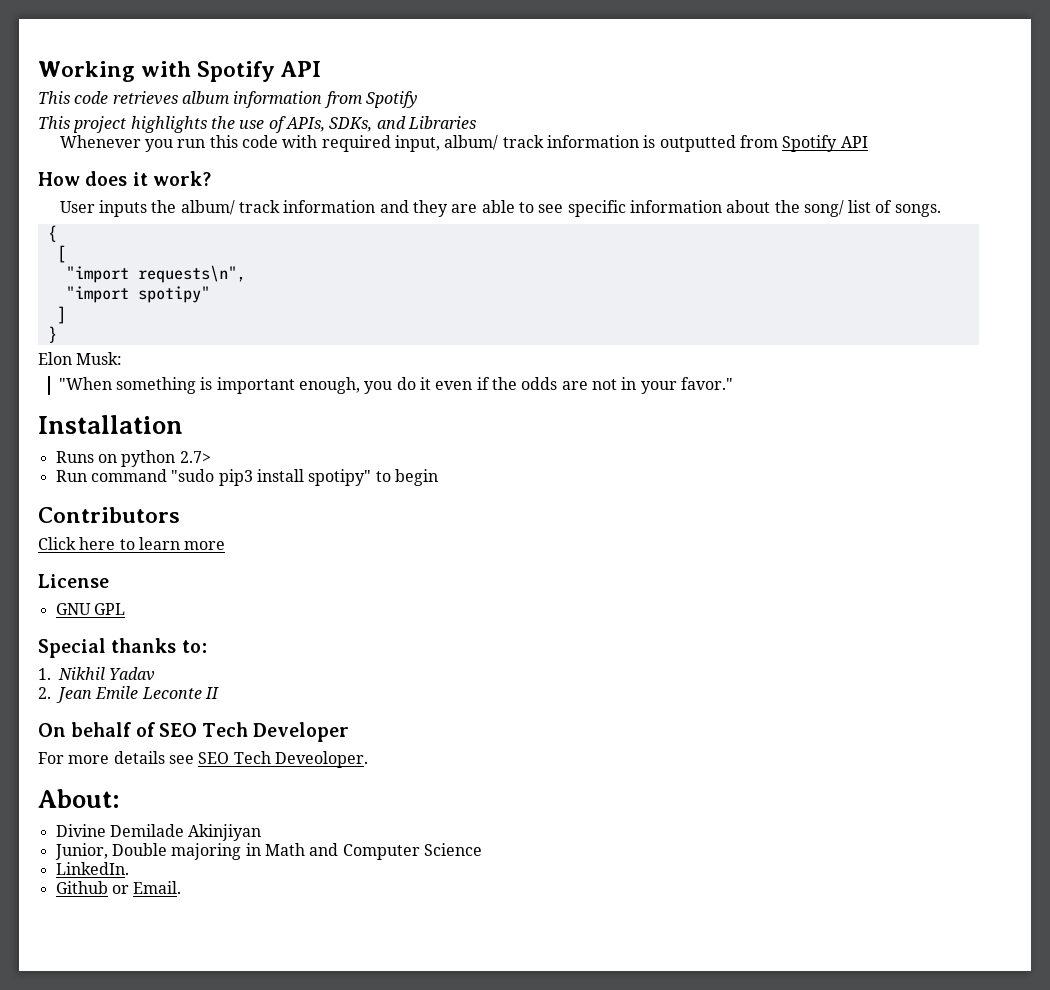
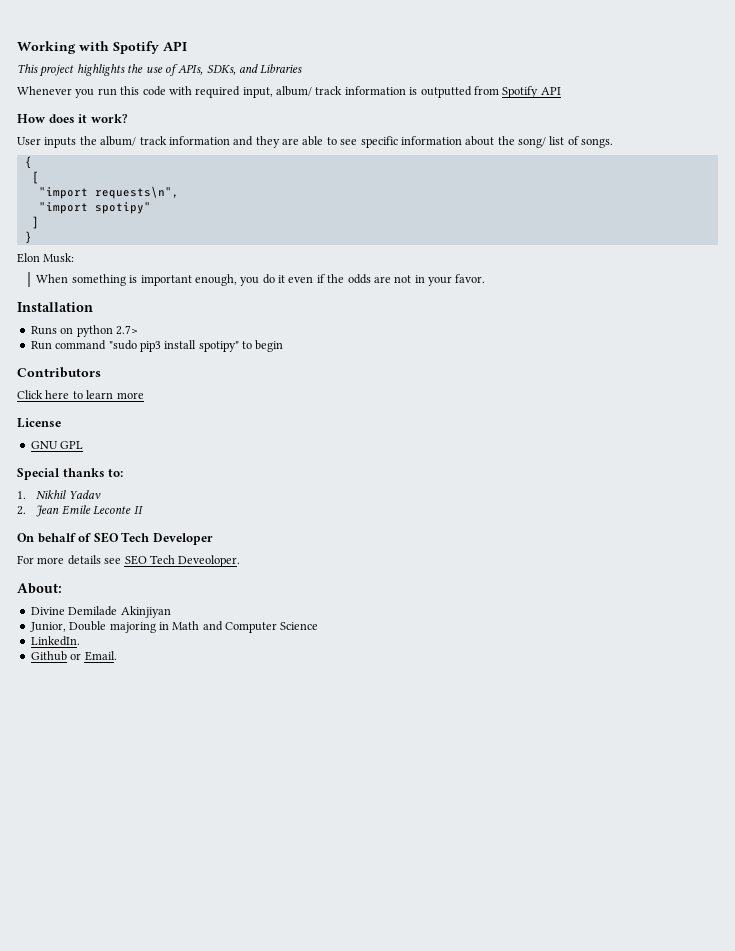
- This code retrieves album information from Spotify
- "When something is important enough, you do it even if the odds are not in your favor."
+ When something is important enough, you do it even if the odds are not in your favor.

